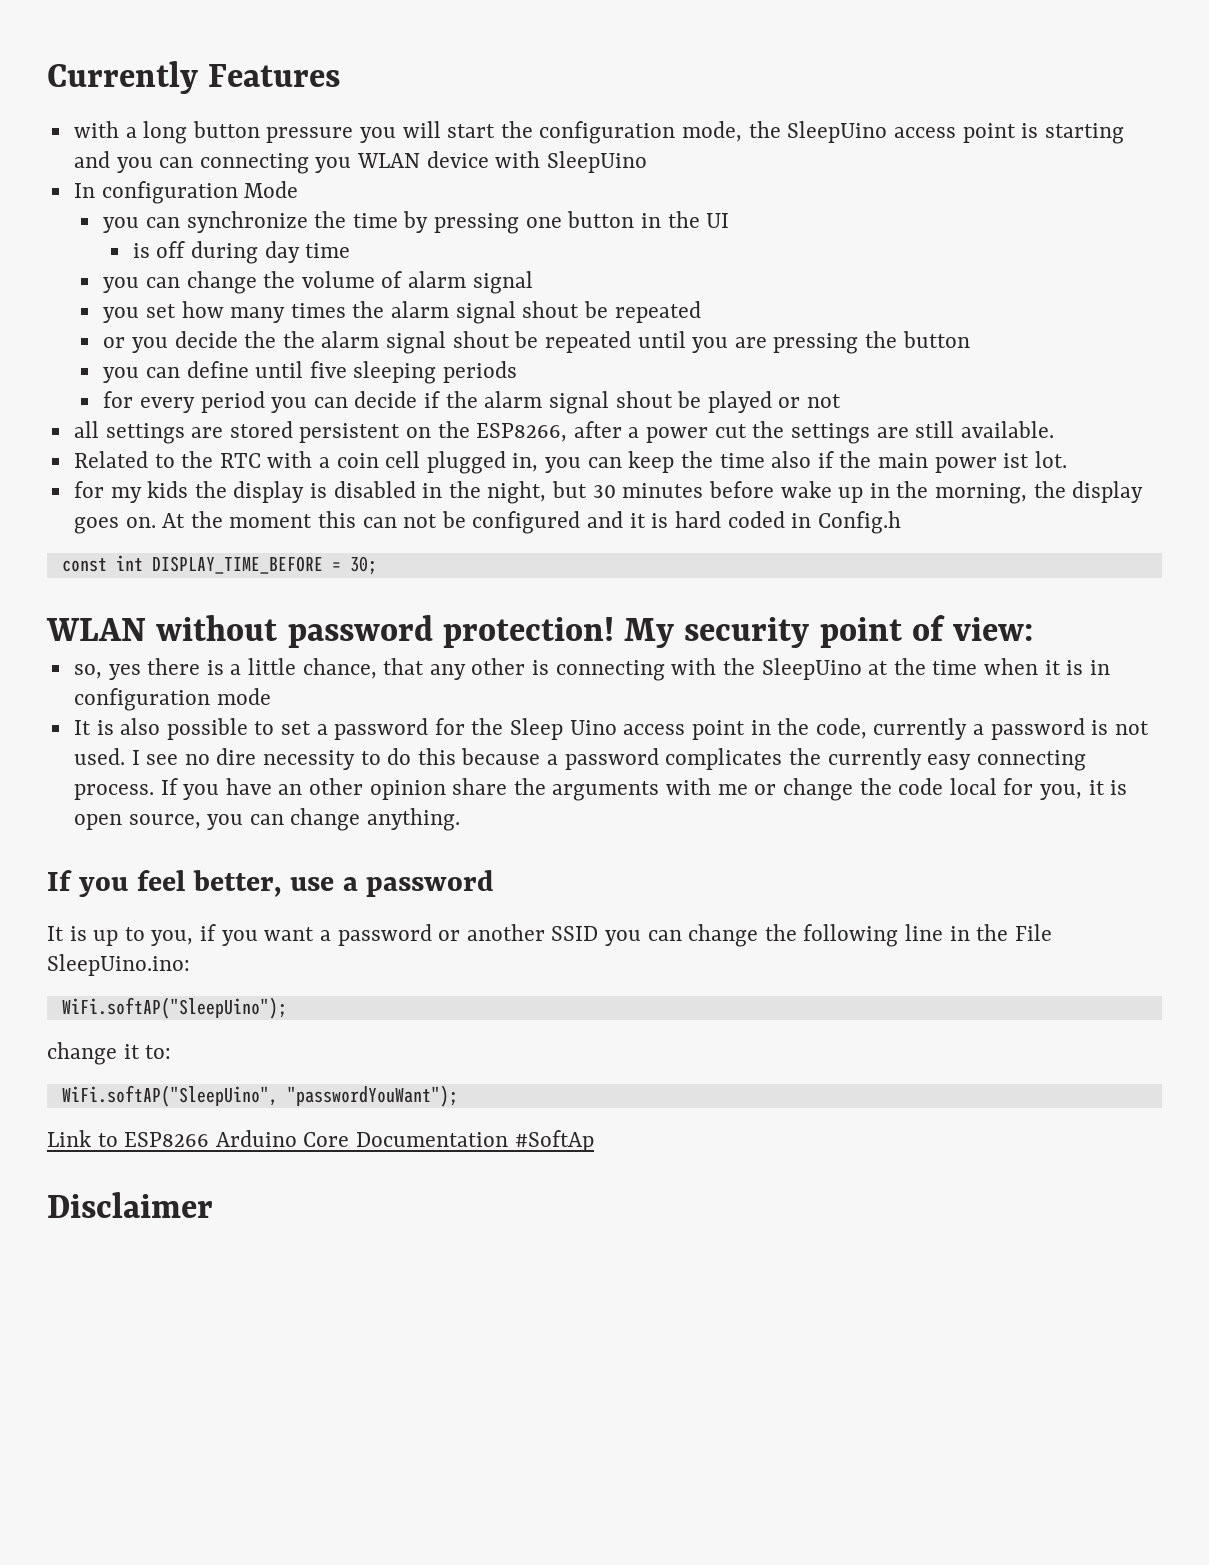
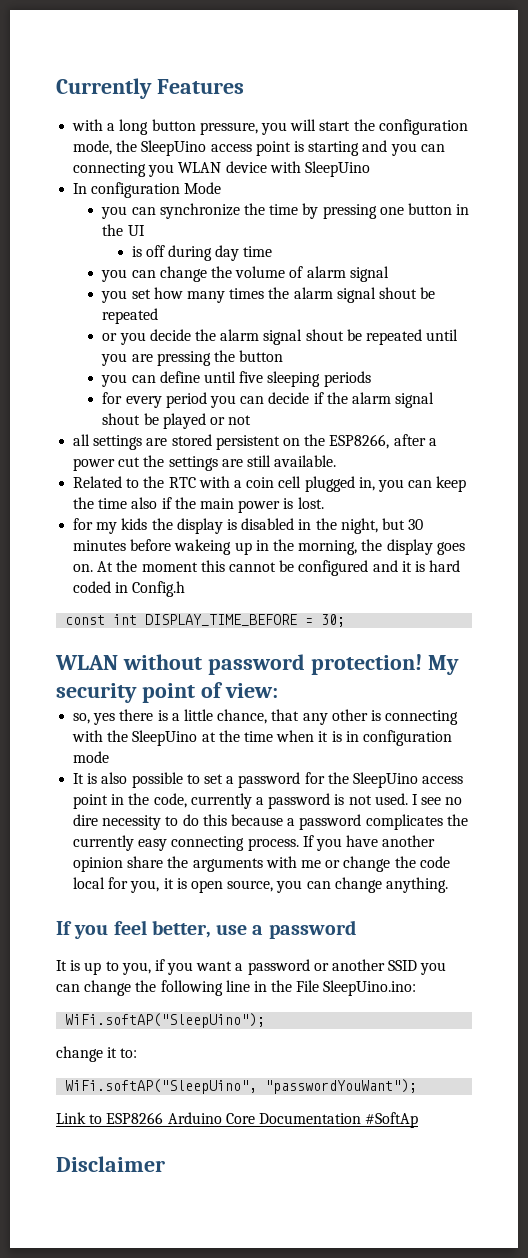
- with a long button pressure you will start the configuration mode, the SleepUino access point is starting and you can connecting you WLAN device with SleepUino
+ with a long button pressure, you will start the configuration mode, the SleepUino access point is starting and you can connecting you WLAN device with SleepUino
- or you decide the the alarm signal shout be repeated until you are pressing the button
+ or you decide the alarm signal shout be repeated until you are pressing the button
- Related to the RTC with a coin cell plugged in, you can keep the time also if the main power ist lot.
+ Related to the RTC with a coin cell plugged in, you can keep the time also if the main power is lost.
- for my kids the display is disabled in the night, but 30 minutes before wake up in the morning, the display goes on.
+ for my kids the display is disabled in the night, but 30 minutes before wakeing up in the morning, the display goes on.
- At the moment this can not be configured and it is hard coded in Config.h
+ At the moment this cannot be configured and it is hard coded in Config.h
- It is also possible to set a password for the Sleep Uino access point in the code, currently a password is not used.
+ It is also possible to set a password for the SleepUino access point in the code, currently a password is not used.
- If you have an other opinion share the arguments with me or change the code local for you, it is open source, you can change anything.
+ If you have another opinion share the arguments with me or change the code local for you, it is open source, you can change anything.

